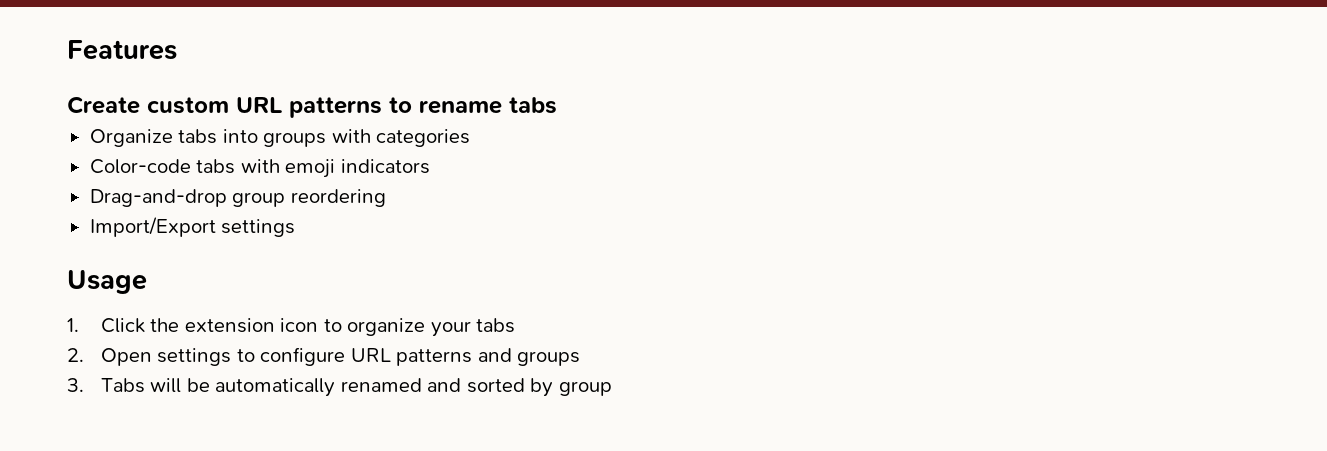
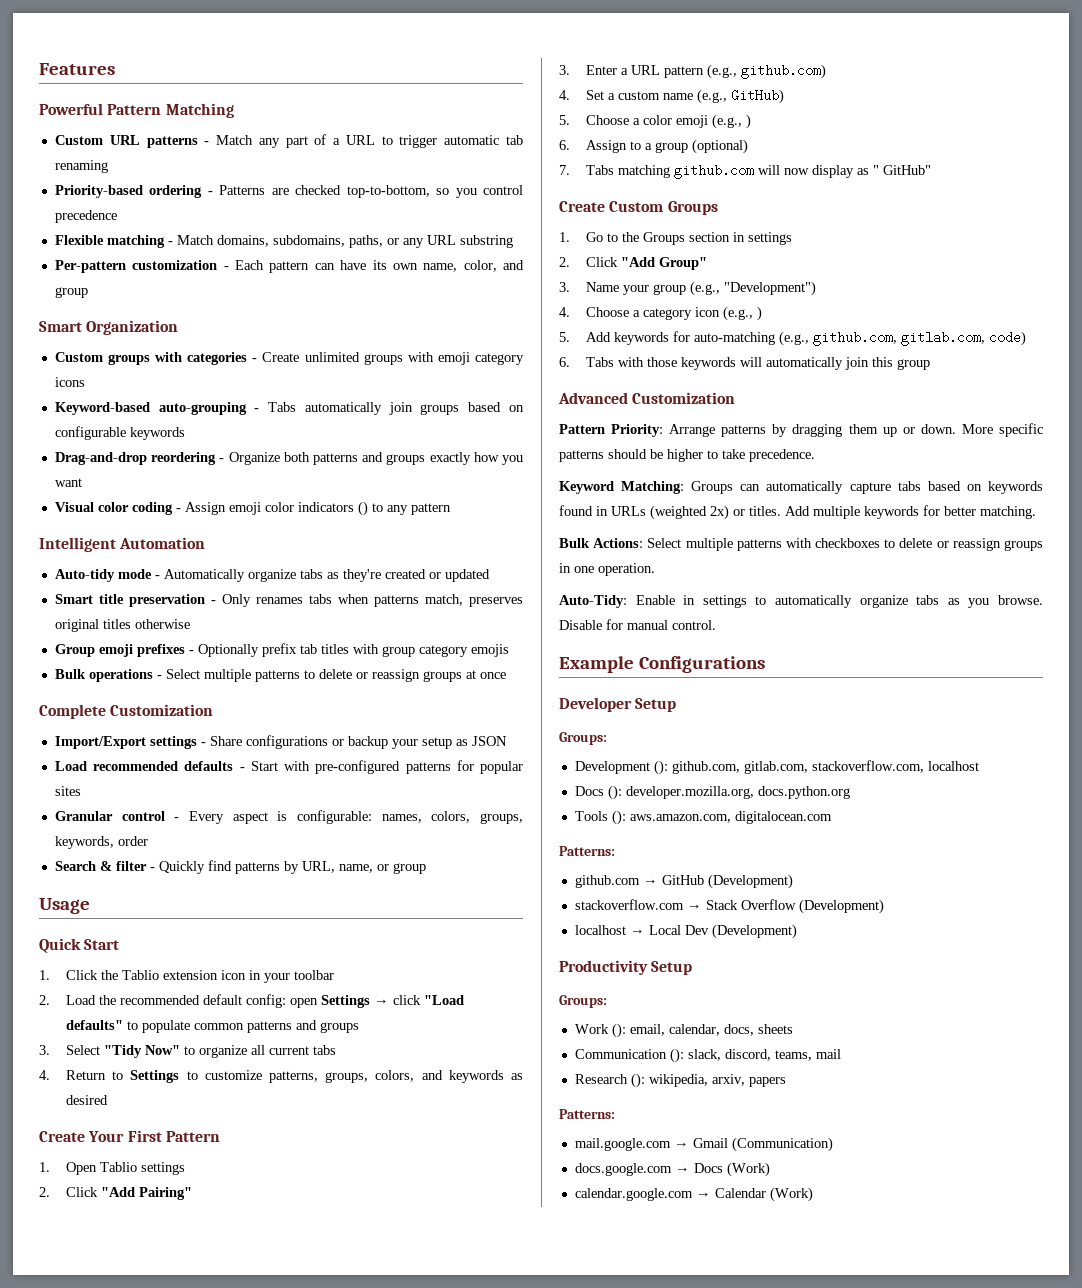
- Create custom URL patterns to rename tabs
- Organize tabs into groups with categories
- Color-code tabs with emoji indicators
- Drag-and-drop group reordering
- Import/Export settings
+ Powerful Pattern Matching
+ Custom URL patterns - Match any part of a URL to trigger automatic tab renaming
+ Priority-based ordering - Patterns are checked top-to-bottom, so you control precedence
+ Flexible matching - Match domains, subdomains, paths, or any URL substring
+ Per-pattern customization - Each pattern can have its own name, color, and group
+ Smart Organization
+ Custom groups with categories - Create unlimited groups with emoji category icons
+ Keyword-based auto-grouping - Tabs automatically join groups based on configurable keywords
+ Drag-and-drop reordering - Organize both patterns and groups exactly how you want
+ Visual color coding - Assign emoji color indicators () to any pattern
+ Intelligent Automation
+ Auto-tidy mode - Automatically organize tabs as they're created or updated
+ Smart title preservation - Only renames tabs when patterns match, preserves original titles otherwise
+ Group emoji prefixes - Optionally prefix tab titles with group category emojis
+ Bulk operations - Select multiple patterns to delete or reassign groups at once
+ Complete Customization
+ Import/Export settings - Share configurations or backup your setup as JSON
+ Load recommended defaults - Start with pre-configured patterns for popular sites
+ Granular control - Every aspect is configurable: names, colors, groups, keywords, order
+ Search & filter - Quickly find patterns by URL, name, or group
+ Quick Start
- 1. Click the extension icon to organize your tabs
- 2. Open settings to configure URL patterns and groups
- 3. Tabs will be automatically renamed and sorted by group
+ 1. Click the Tablio extension icon in your toolbar
+ 2. Load the recommended default config: open Settings → click "Load defaults" to populate common patterns and groups
+ 3. Select "Tidy Now" to organize all current tabs
+ 4. Return to Settings to customize patterns, groups, colors, and keywords as desired
+ Create Your First Pattern
+ 1. Open Tablio settings
+ 2. Click "Add Pairing"
+ 3. Enter a URL pattern (e.g., github.com)
+ 4. Set a custom name (e.g., GitHub)
+ 5. Choose a color emoji (e.g., )
+ 6. Assign to a group (optional)
+ 7. Tabs matching github.com will now display as " GitHub"
+ Create Custom Groups
+ 1. Go to the Groups section in settings
+ 2. Click "Add Group"
+ 3. Name your group (e.g., "Development")
+ 4. Choose a category icon (e.g., )
+ 5. Add keywords for auto-matching (e.g., github.com, gitlab.com, code)
+ 6. Tabs with those keywords will automatically join this group
+ Advanced Customization
+ Pattern Priority: Arrange patterns by dragging them up or down. More specific patterns should be higher to take precedence.
+ Keyword Matching: Groups can automatically capture tabs based on keywords found in URLs (weighted 2x) or titles. Add multiple keywords for better matching.
+ Bulk Actions: Select multiple patterns with checkboxes to delete or reassign groups in one operation.
+ Auto-Tidy: Enable in settings to automatically organize tabs as you browse. Disable for manual control.
+ Example Configurations
+ Developer Setup
+ Groups:
+ Development (): github.com, gitlab.com, stackoverflow.com, localhost
+ Docs (): developer.mozilla.org, docs.python.org
+ Tools (): aws.amazon.com, digitalocean.com
+ Patterns:
+ github.com → GitHub (Development)
+ stackoverflow.com → Stack Overflow (Development)
+ localhost → Local Dev (Development)
+ Productivity Setup
+ Groups:
+ Work (): email, calendar, docs, sheets
+ Communication (): slack, discord, teams, mail
+ Research (): wikipedia, arxiv, papers
+ Patterns:
+ mail.google.com → Gmail (Communication)
+ docs.google.com → Docs (Work)
+ calendar.google.com → Calendar (Work)

